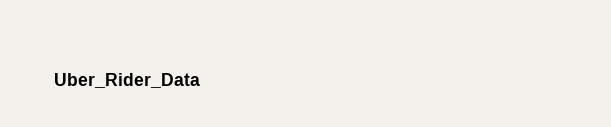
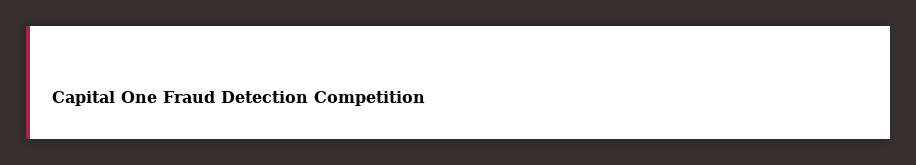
- Uber_Rider_Data
+ Capital One Fraud Detection Competition

